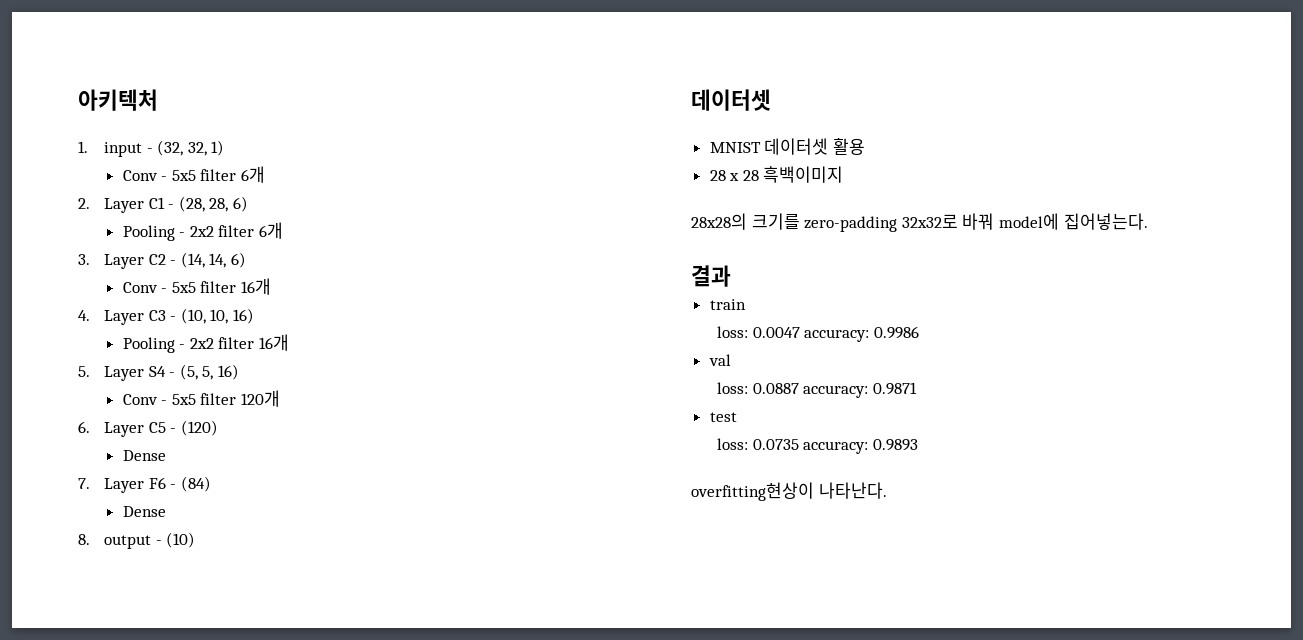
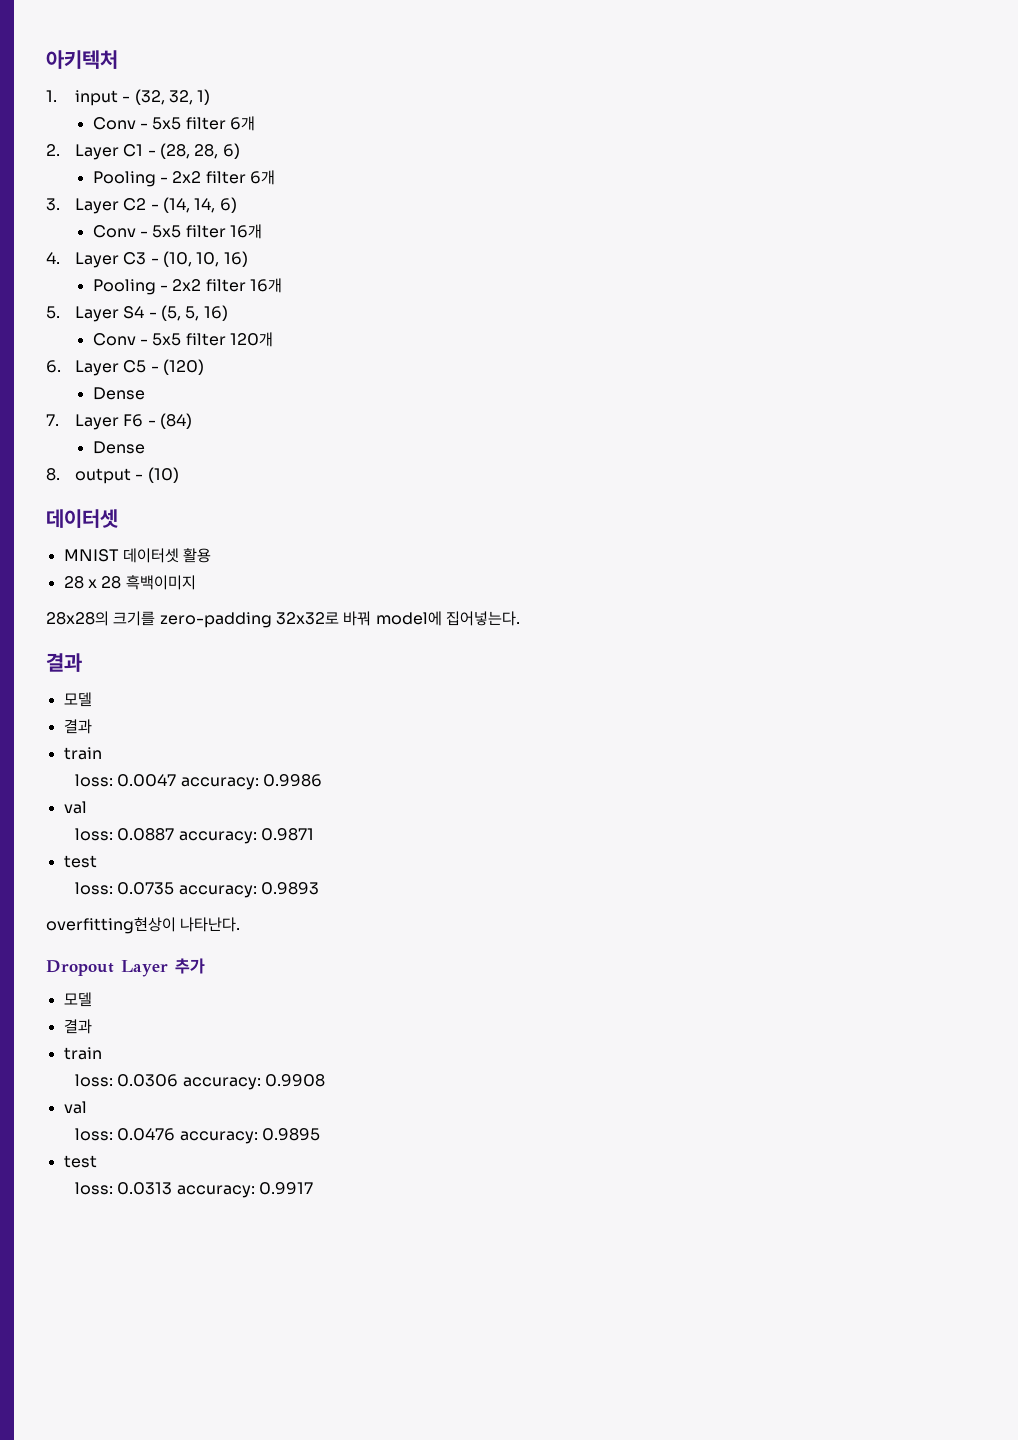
  28x28의 크기를 zero-padding 32x32로 바꿔 model에 집어넣는다.
+ 결과
+ 모델
+ Dropout Layer 추가
+ 모델
+ 결과
+ train
+ loss: 0.0306 accuracy: 0.9908
+ val
+ loss: 0.0476 accuracy: 0.9895
+ test
+ loss: 0.0313 accuracy: 0.9917

